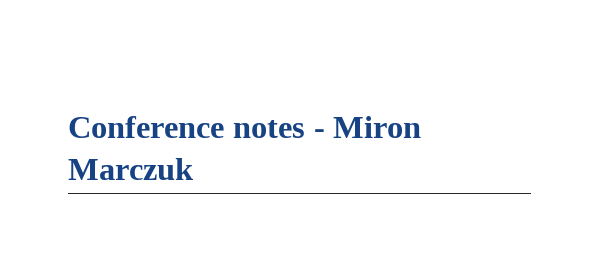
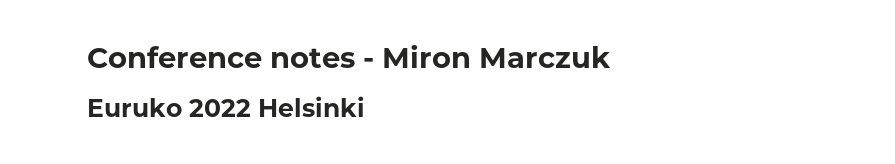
+ Euruko 2022 Helsinki

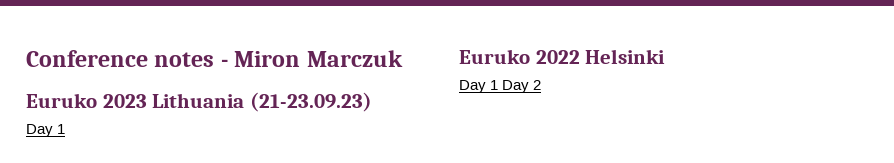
+ Euruko 2023 Lithuania (21-23.09.23)
+ Day 1
+ Day 1 Day 2

